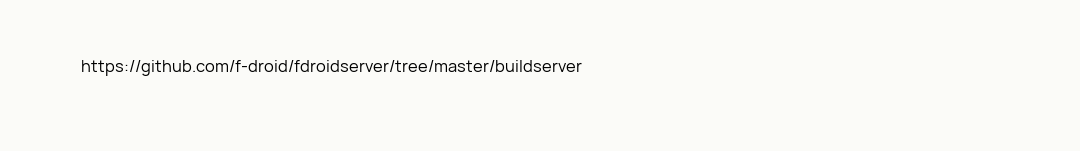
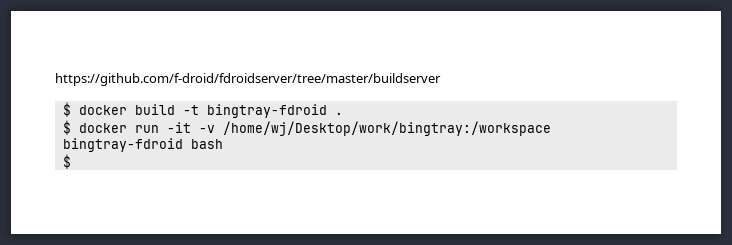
+ $ docker build -t bingtray-fdroid .
+ $ docker run -it -v /home/wj/Desktop/work/bingtray:/workspace bingtray-fdroid bash
+ $

